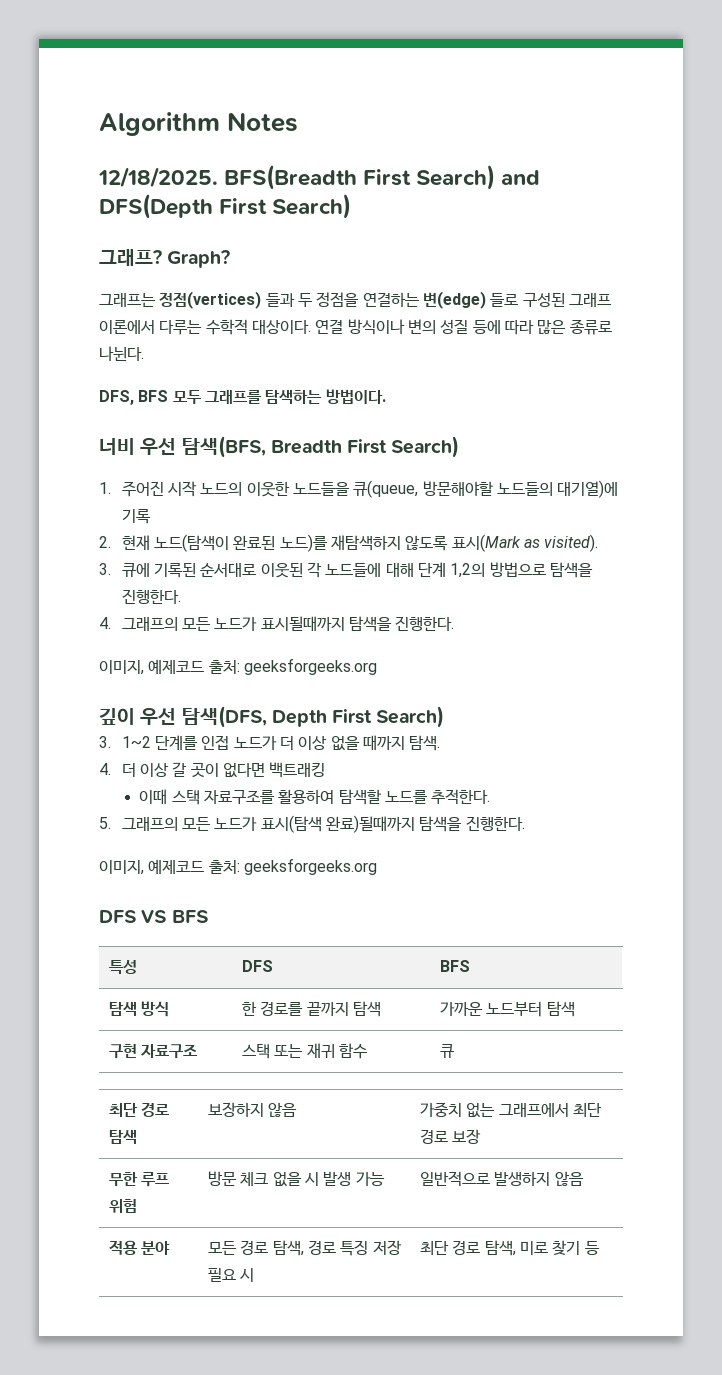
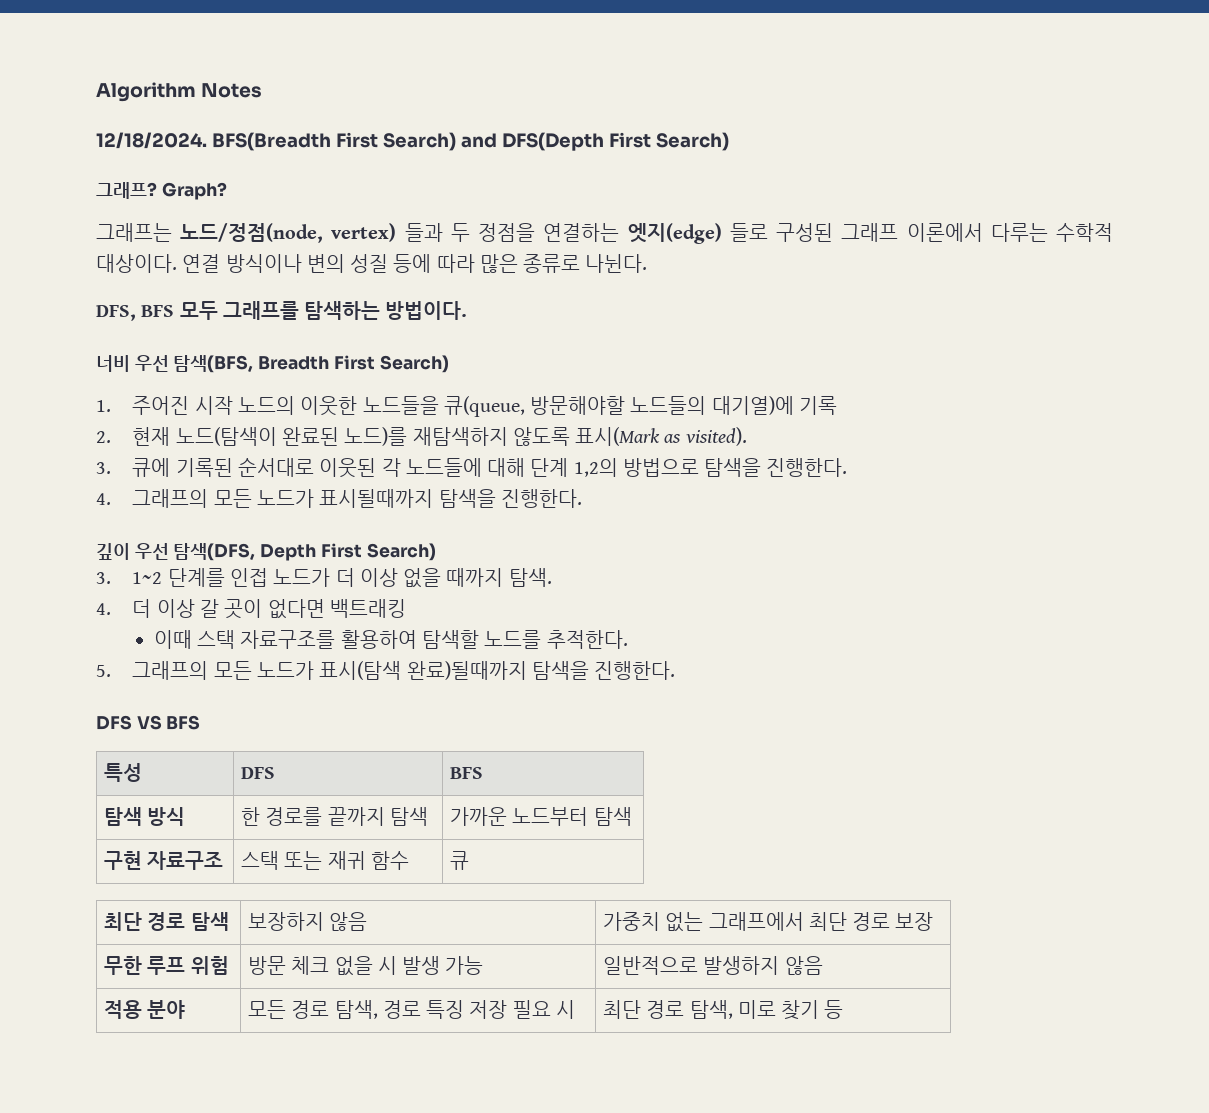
- 12/18/2025.
+ 12/18/2024.
- 그래프는 정점(vertices) 들과 두 정점을 연결하는 변(edge) 들로 구성된 그래프 이론에서 다루는 수학적 대상이다.
+ 그래프는 노드/정점(node, vertex) 들과 두 정점을 연결하는 엣지(edge) 들로 구성된 그래프 이론에서 다루는 수학적 대상이다.
  4. 그래프의 모든 노드가 표시될때까지 탐색을 진행한다.
- 이미지, 예제코드 출처: geeksforgeeks.org
  5. 그래프의 모든 노드가 표시(탐색 완료)될때까지 탐색을 진행한다.
- 이미지, 예제코드 출처: geeksforgeeks.org

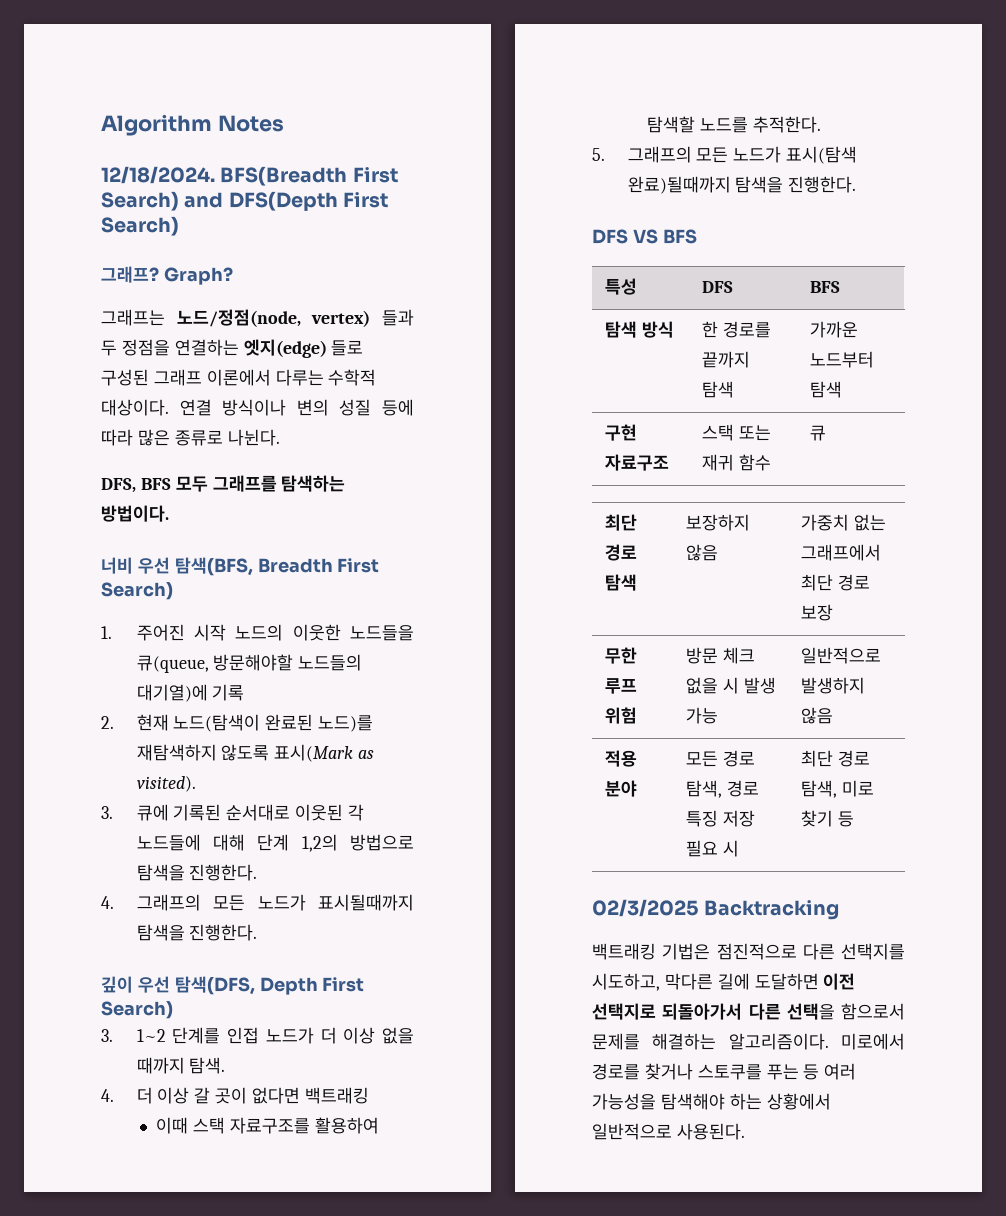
+ 02/3/2025 Backtracking
+ 백트래킹 기법은 점진적으로 다른 선택지를 시도하고, 막다른 길에 도달하면 이전 선택지로 되돌아가서 다른 선택을 함으로서 문제를 해결하는 알고리즘이다. 미로에서 경로를 찾거나 스토쿠를 푸는 등 여러 가능성을 탐색해야 하는 상황에서 일반적으로 사용된다.

